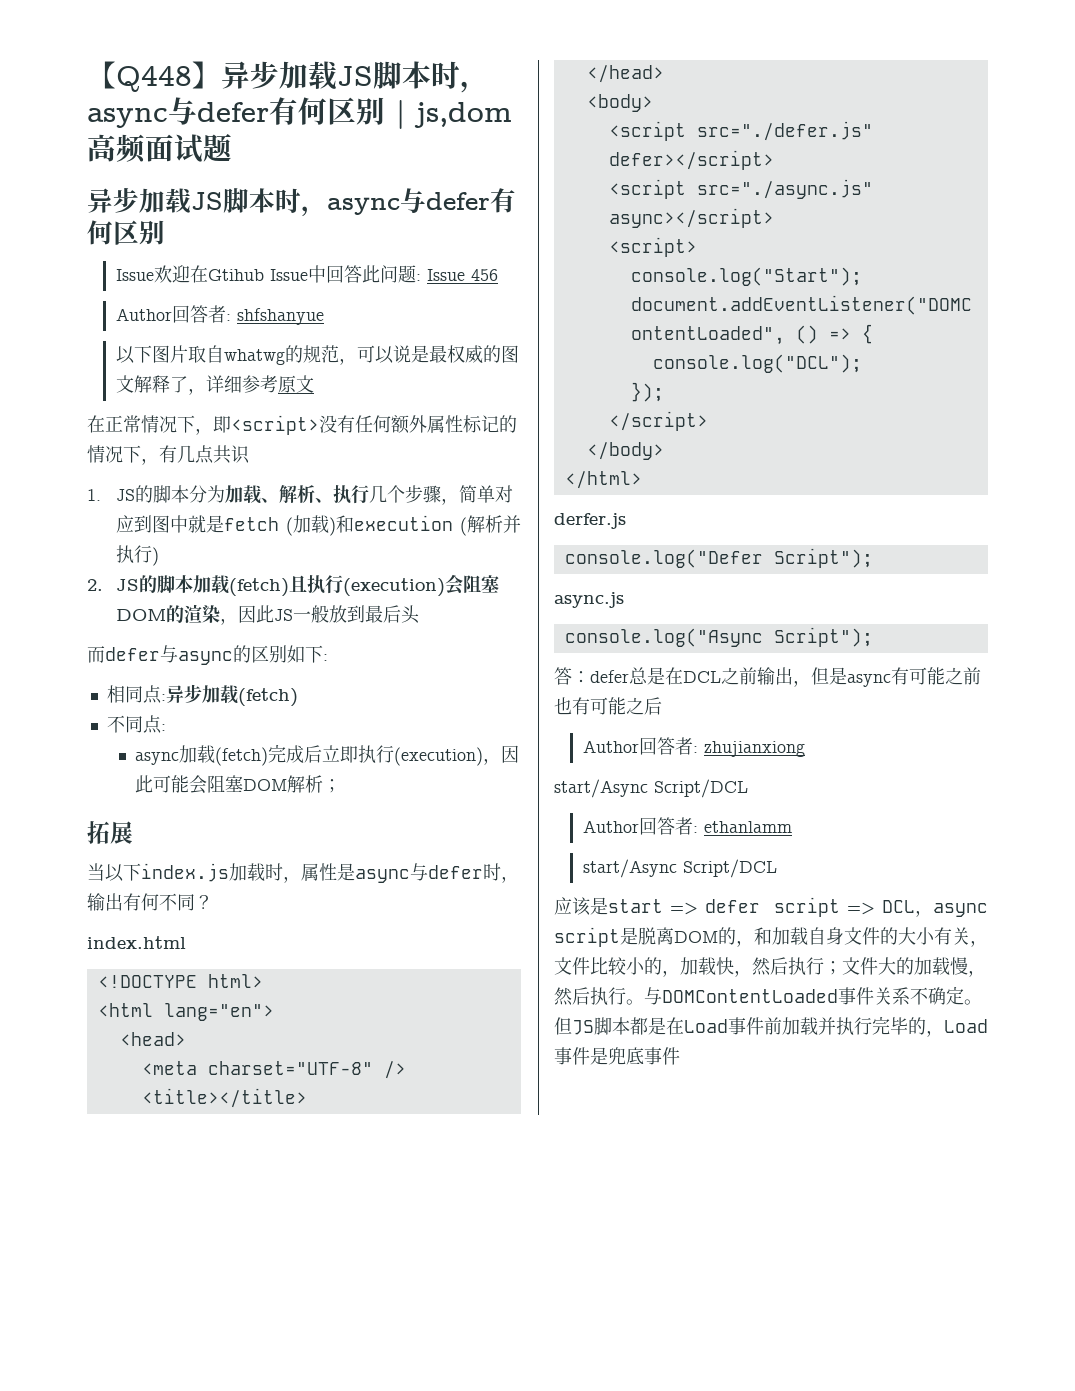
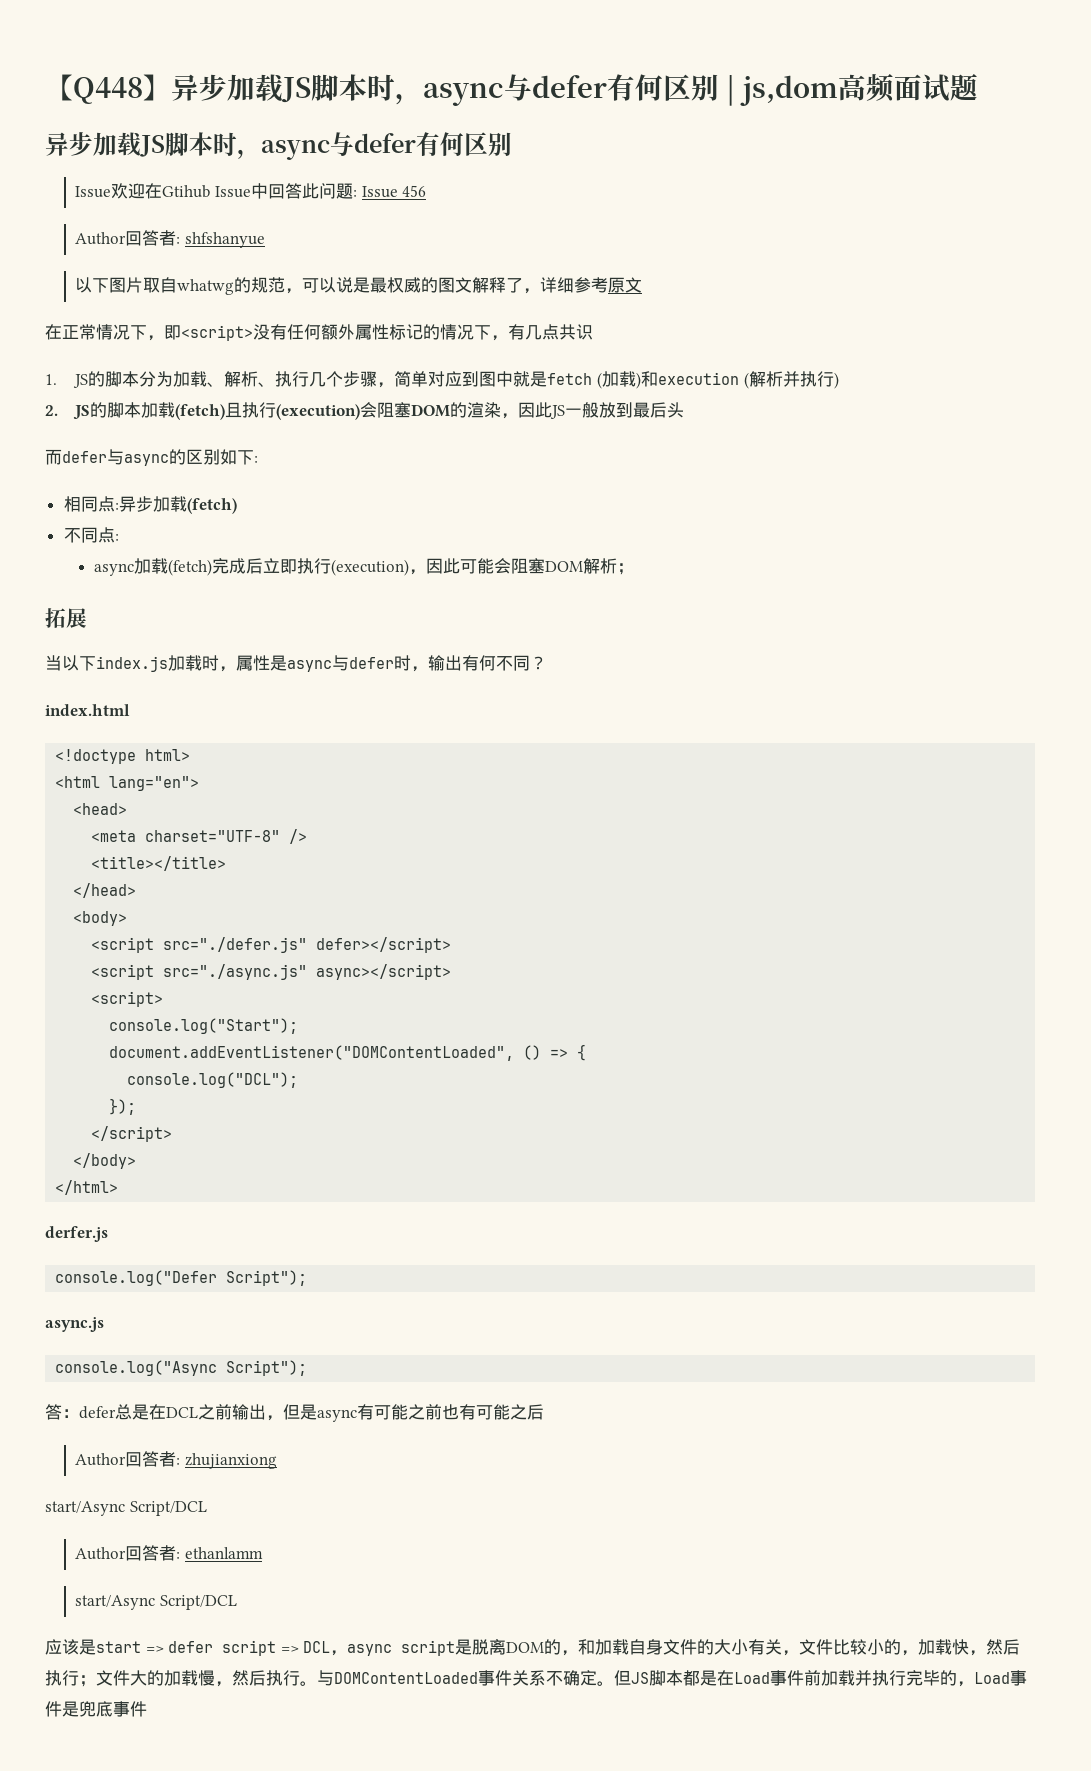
- <!DOCTYPE html>
+ <!doctype html>

